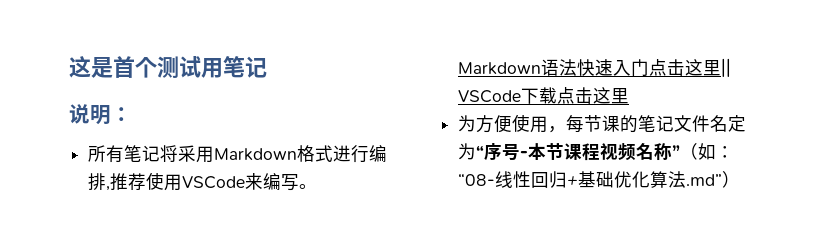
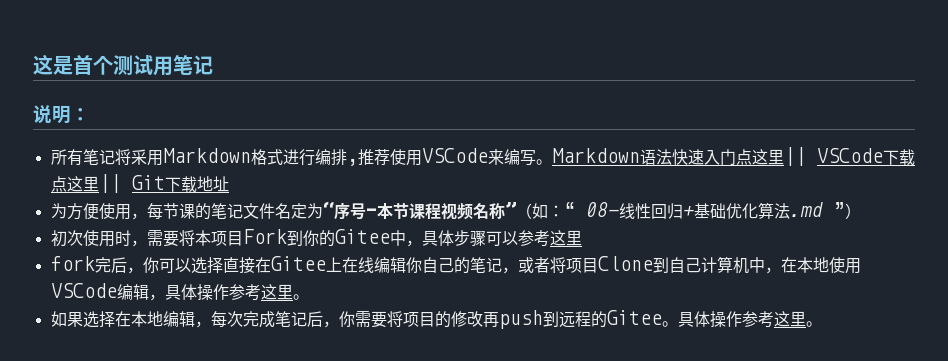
- Markdown语法快速入门点击这里|| VSCode下载点击这里
+ Markdown语法快速入门点这里|| VSCode下载点这里|| Git下载地址
- 为方便使用，每节课的笔记文件名定为“序号-本节课程视频名称”（如：“08-线性回归+基础优化算法.md”）
+ 为方便使用，每节课的笔记文件名定为“序号-本节课程视频名称”（如：“ 08-线性回归+基础优化算法.md ”）
+ 初次使用时，需要将本项目Fork到你的Gitee中，具体步骤可以参考这里
+ fork完后，你可以选择直接在Gitee上在线编辑你自己的笔记，或者将项目Clone到自己计算机中，在本地使用VSCode编辑，具体操作参考这里。
+ 如果选择在本地编辑，每次完成笔记后，你需要将项目的修改再push到远程的Gitee。具体操作参考这里。

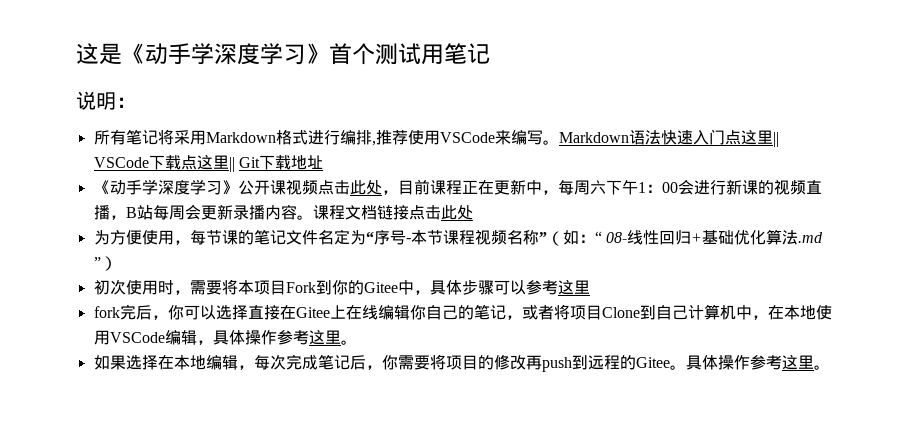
- 这是首个测试用笔记
+ 这是《动手学深度学习》首个测试用笔记
+ 《动手学深度学习》公开课视频点击此处，目前课程正在更新中，每周六下午1：00会进行新课的视频直播，B站每周会更新录播内容。课程文档链接点击此处

